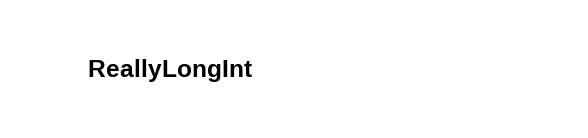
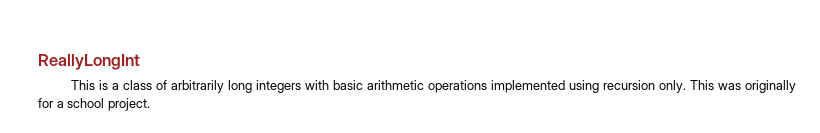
+ This is a class of arbitrarily long integers with basic arithmetic operations implemented using recursion only. This was originally for a school project.

